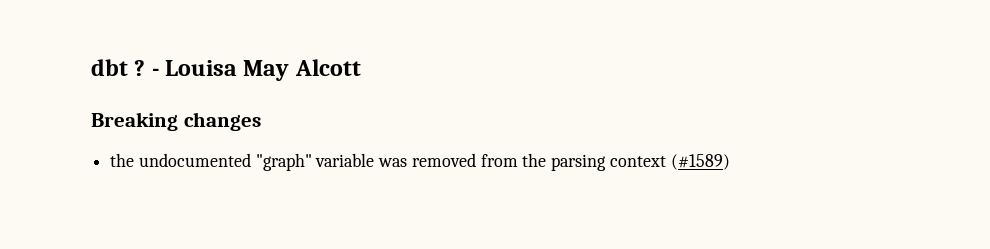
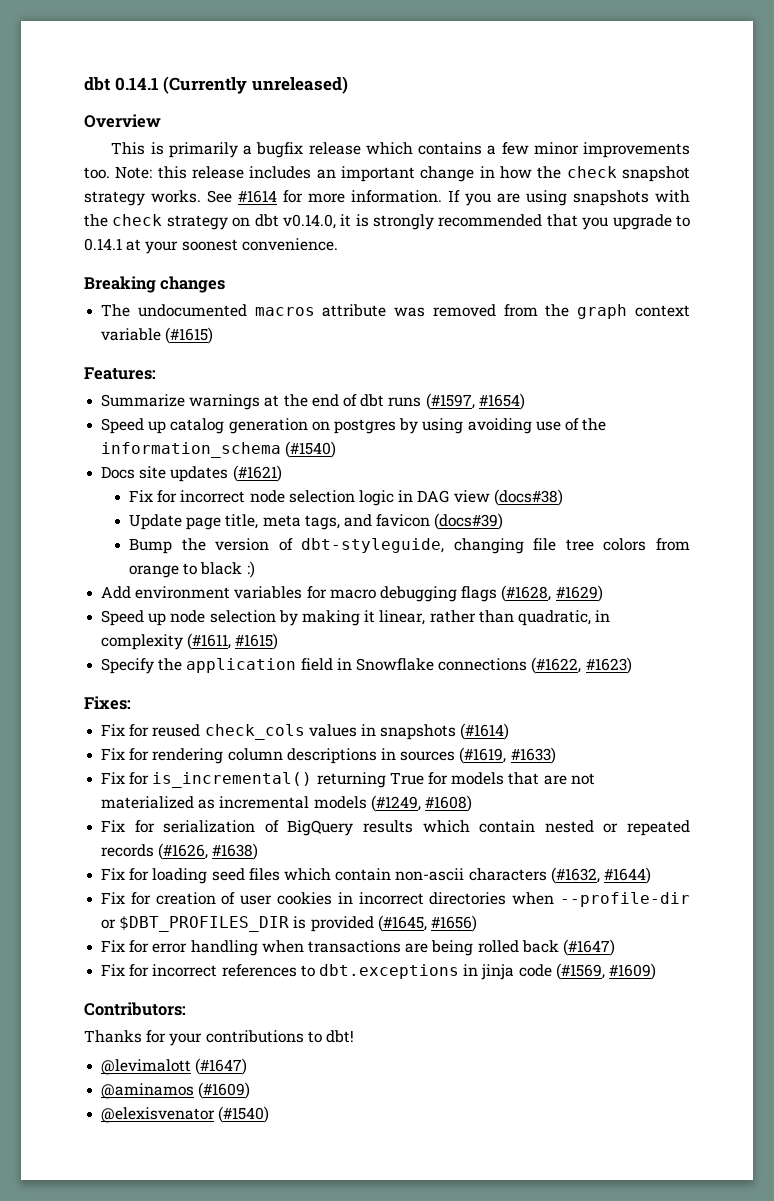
- dbt ? - Louisa May Alcott
+ dbt 0.14.1 (Currently unreleased)
+ Overview
+ This is primarily a bugfix release which contains a few minor improvements too. Note: this release includes an important change in how the check snapshot strategy works. See #1614 for more information. If you are using snapshots with the check strategy on dbt v0.14.0, it is strongly recommended that you upgrade to 0.14.1 at your soonest convenience.
  Breaking changes
- the undocumented "graph" variable was removed from the parsing context (#1589)
+ The undocumented macros attribute was removed from the graph context variable (#1615)
+ Features:
+ Summarize warnings at the end of dbt runs (#1597, #1654)
+ Speed up catalog generation on postgres by using avoiding use of the information_schema (#1540)
+ Docs site updates (#1621)
+ Fix for incorrect node selection logic in DAG view (docs#38)
+ Update page title, meta tags, and favicon (docs#39)
+ Bump the version of dbt-styleguide, changing file tree colors from orange to black :)
+ Add environment variables for macro debugging flags (#1628, #1629)
+ Speed up node selection by making it linear, rather than quadratic, in complexity (#1611, #1615)
+ Specify the application field in Snowflake connections (#1622, #1623)
+ Fixes:
+ Fix for reused check_cols values in snapshots (#1614)
+ Fix for rendering column descriptions in sources (#1619, #1633)
+ Fix for is_incremental() returning True for models that are not materialized as incremental models (#1249, #1608)
+ Fix for serialization of BigQuery results which contain nested or repeated records (#1626, #1638)
+ Fix for loading seed files which contain non-ascii characters (#1632, #1644)
+ Fix for creation of user cookies in incorrect directories when --profile-dir or $DBT_PROFILES_DIR is provided (#1645, #1656)
+ Fix for error handling when transactions are being rolled back (#1647)
+ Fix for incorrect references to dbt.exceptions in jinja code (#1569, #1609)
+ Contributors:
+ Thanks for your contributions to dbt!
+ @levimalott (#1647)
+ @aminamos (#1609)
+ @elexisvenator (#1540)

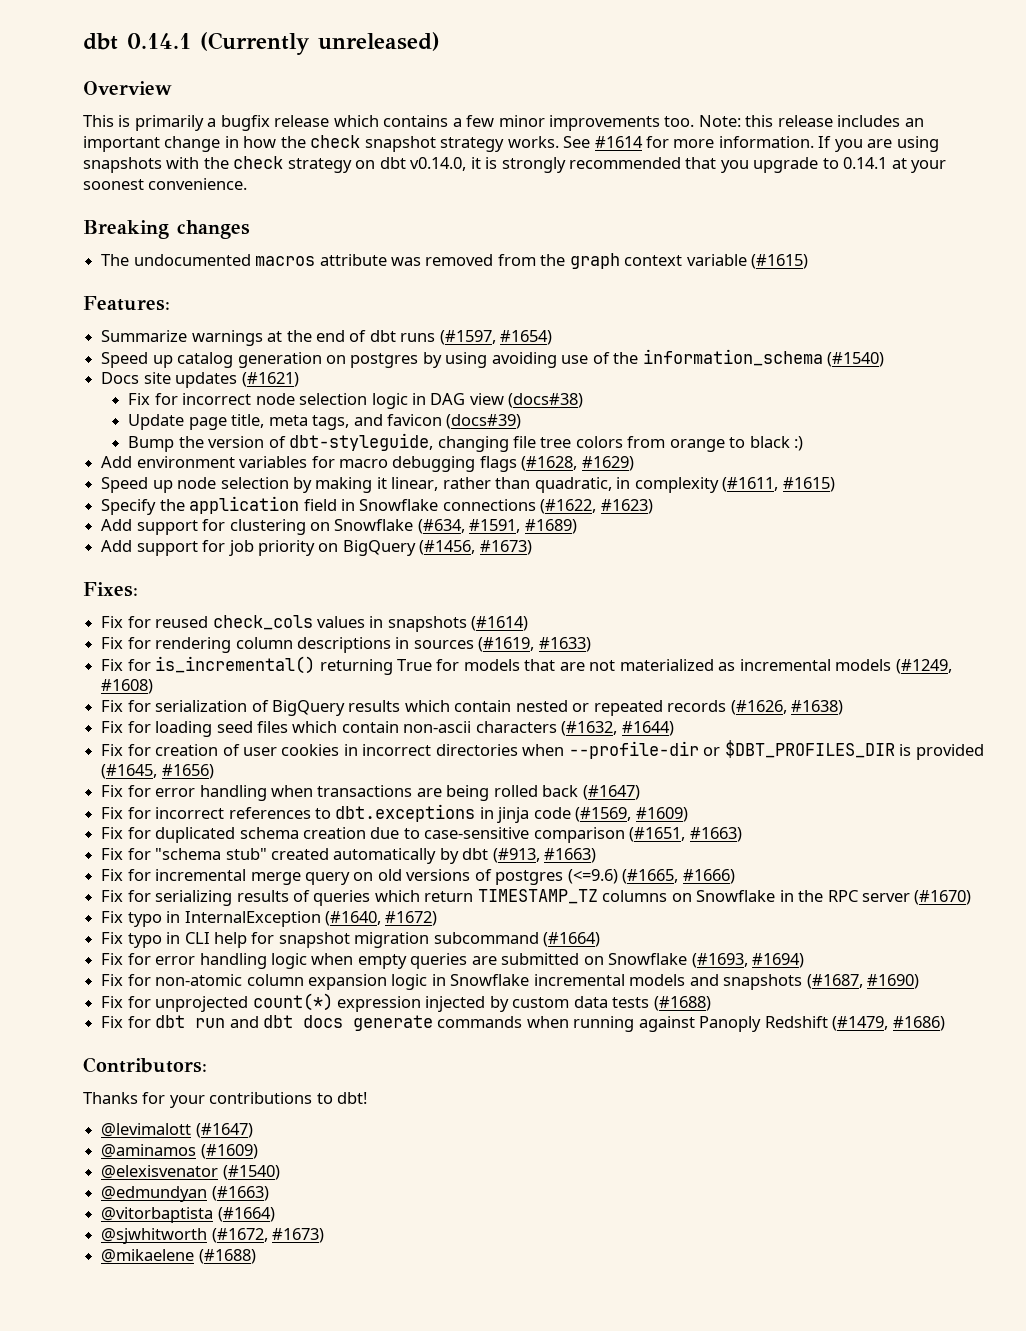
+ Add support for clustering on Snowflake (#634, #1591, #1689)
+ Add support for job priority on BigQuery (#1456, #1673)
+ Fix for duplicated schema creation due to case-sensitive comparison (#1651, #1663)
+ Fix for "schema stub" created automatically by dbt (#913, #1663)
+ Fix for incremental merge query on old versions of postgres (<=9.6) (#1665, #1666)
+ Fix for serializing results of queries which return TIMESTAMP_TZ columns on Snowflake in the RPC server (#1670)
+ Fix typo in InternalException (#1640, #1672)
+ Fix typo in CLI help for snapshot migration subcommand (#1664)
+ Fix for error handling logic when empty queries are submitted on Snowflake (#1693, #1694)
+ Fix for non-atomic column expansion logic in Snowflake incremental models and snapshots (#1687, #1690)
+ Fix for unprojected count(*) expression injected by custom data tests (#1688)
+ Fix for dbt run and dbt docs generate commands when running against Panoply Redshift (#1479, #1686)
+ @edmundyan (#1663)
+ @vitorbaptista (#1664)
+ @sjwhitworth (#1672, #1673)
+ @mikaelene (#1688)

